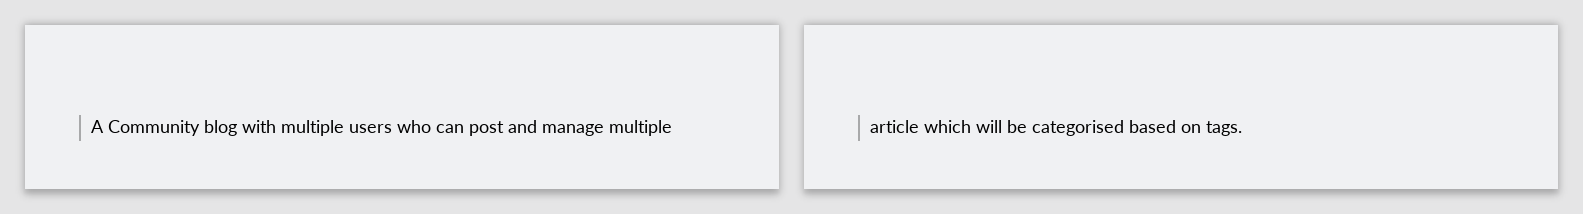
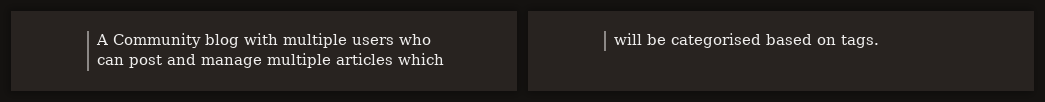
- A Community blog with multiple users who can post and manage multiple article which will be categorised based on tags.
+ A Community blog with multiple users who can post and manage multiple articles which will be categorised based on tags.

